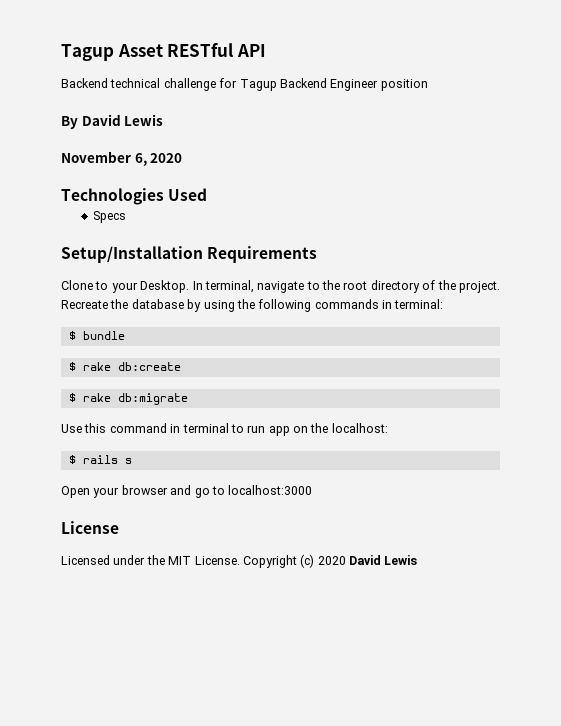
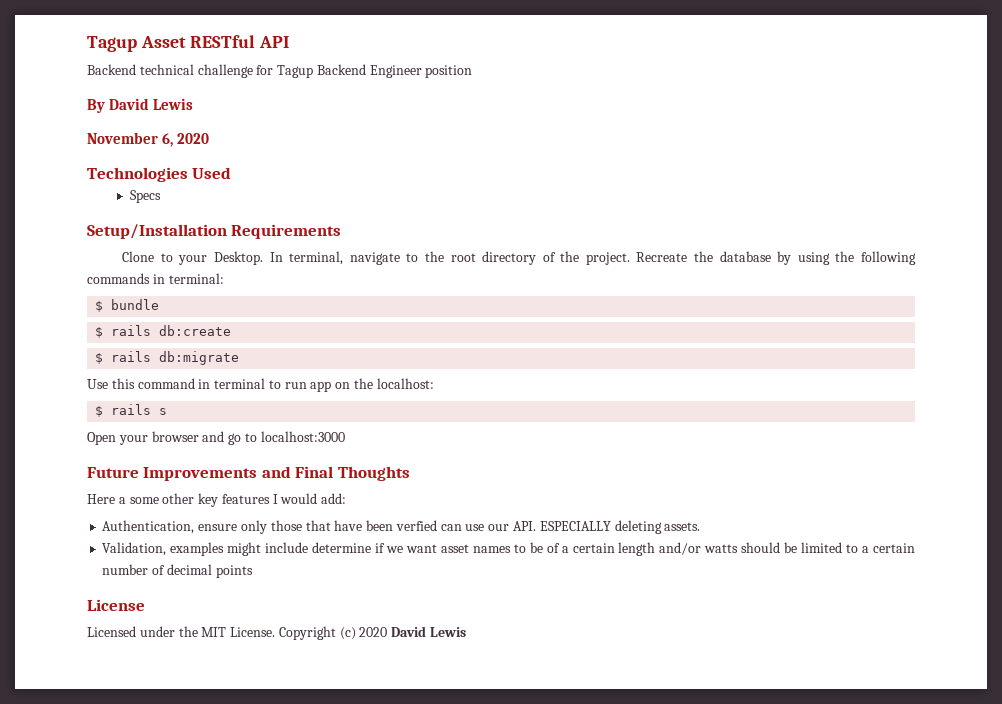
- $ rake db:create
+ $ rails db:create
- $ rake db:migrate
+ $ rails db:migrate
+ Future Improvements and Final Thoughts
+ Here a some other key features I would add:
+ Authentication, ensure only those that have been verfied can use our API. ESPECIALLY deleting assets.
+ Validation, examples might include determine if we want asset names to be of a certain length and/or watts should be limited to a certain number of decimal points

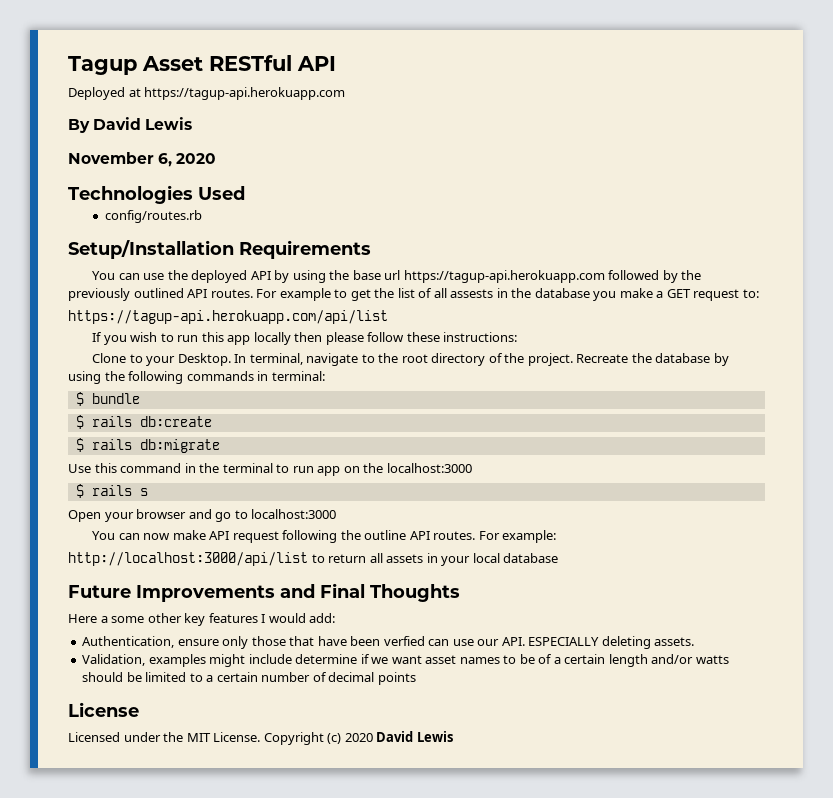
- Backend technical challenge for Tagup Backend Engineer position
+ Deployed at https://tagup-api.herokuapp.com
- Specs
+ config/routes.rb
+ You can use the deployed API by using the base url https://tagup-api.herokuapp.com followed by the previously outlined API routes. For example to get the list of all assests in the database you make a GET request to:
+ https://tagup-api.herokuapp.com/api/list
+ If you wish to run this app locally then please follow these instructions:
- Use this command in terminal to run app on the localhost:
+ Use this command in the terminal to run app on the localhost:3000
+ You can now make API request following the outline API routes. For example:
+ http://localhost:3000/api/list to return all assets in your local database

